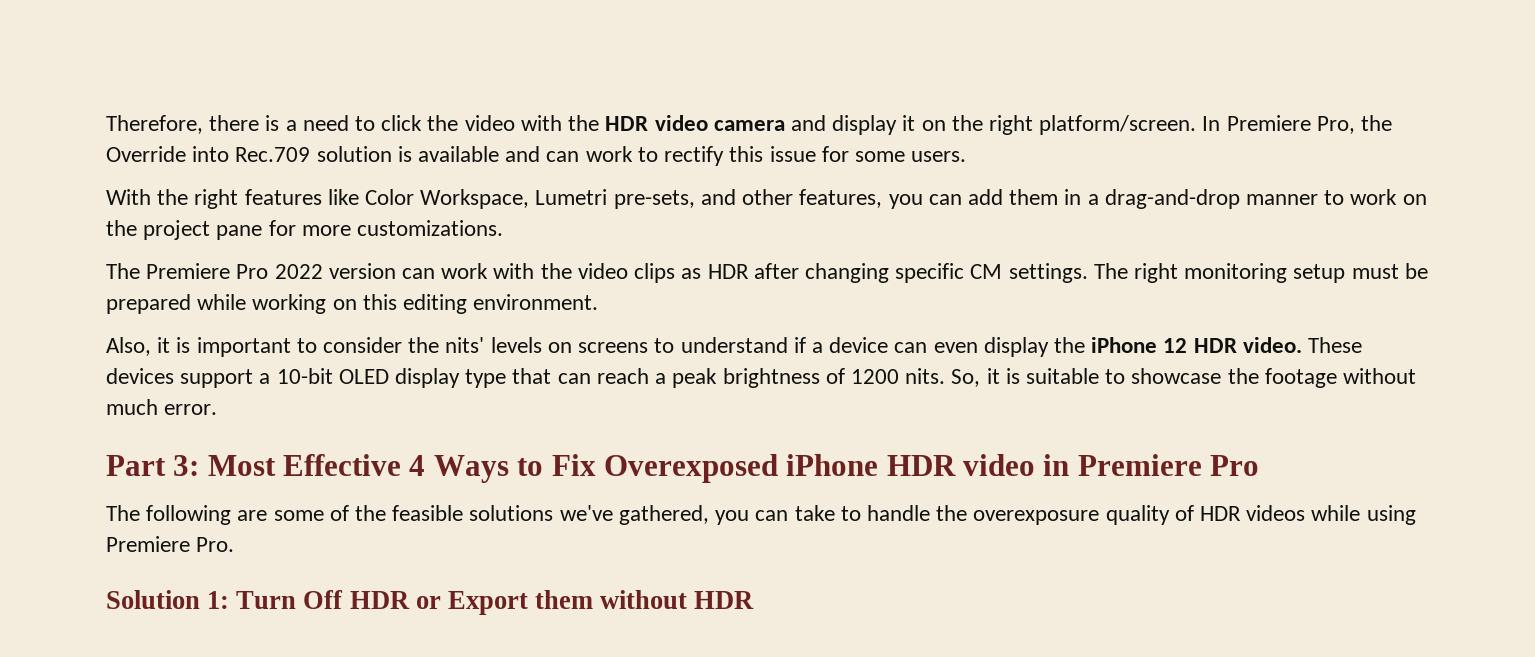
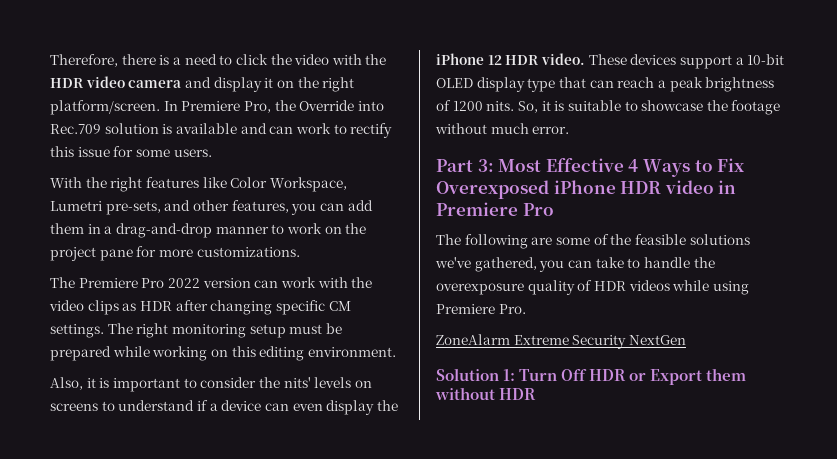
+ ZoneAlarm Extreme Security NextGen

